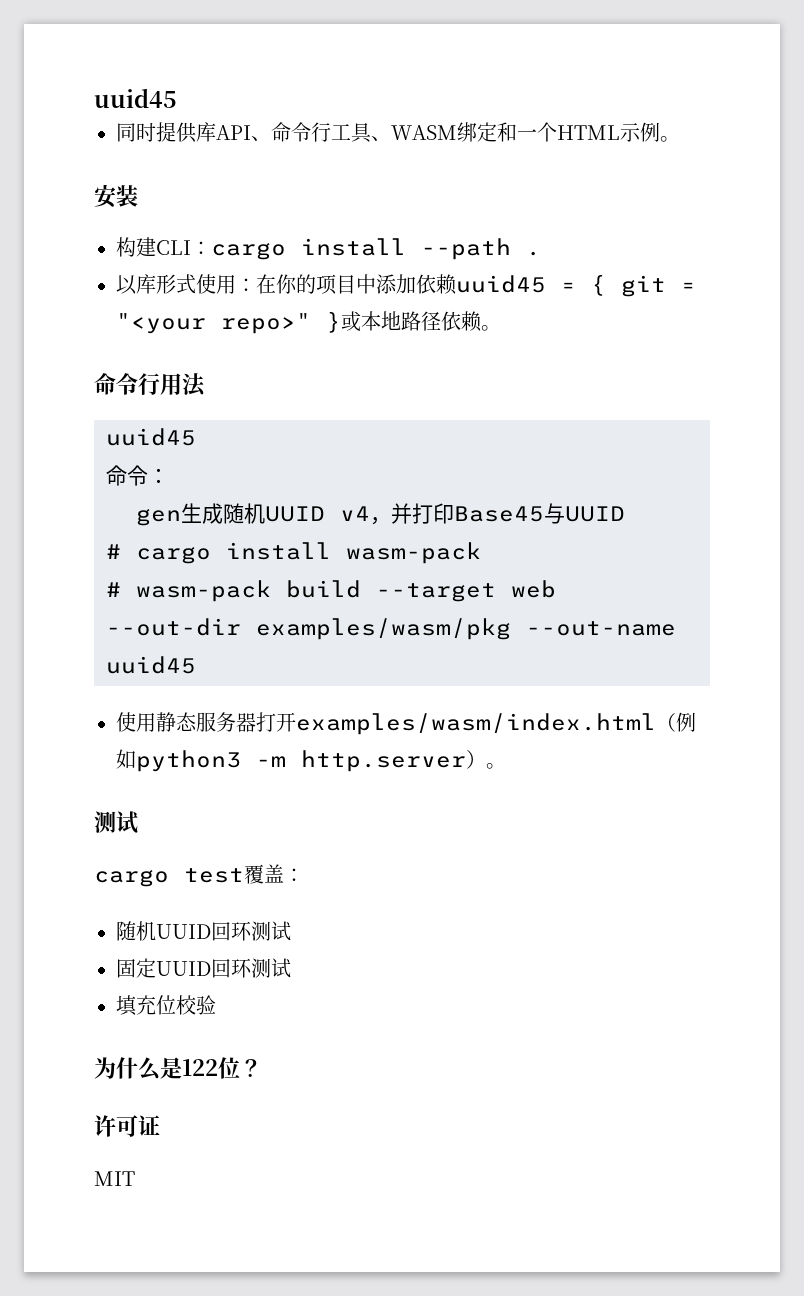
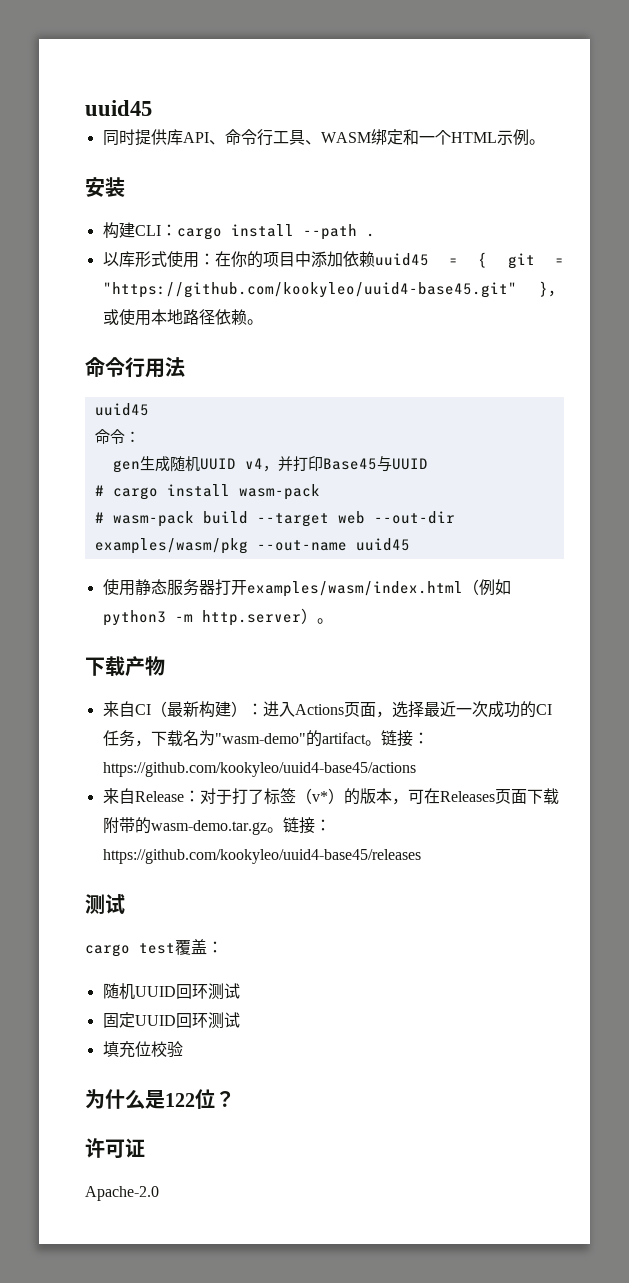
- 以库形式使用：在你的项目中添加依赖uuid45 = { git = "<your repo>" }或本地路径依赖。
+ 以库形式使用：在你的项目中添加依赖uuid45 = { git = "https://github.com/kookyleo/uuid4-base45.git" }，或使用本地路径依赖。
+ 下载产物
+ 来自CI（最新构建）：进入Actions页面，选择最近一次成功的CI任务，下载名为"wasm-demo"的artifact。链接：https://github.com/kookyleo/uuid4-base45/actions
+ 来自Release：对于打了标签（v*）的版本，可在Releases页面下载附带的wasm-demo.tar.gz。链接：https://github.com/kookyleo/uuid4-base45/releases
- MIT
+ Apache-2.0

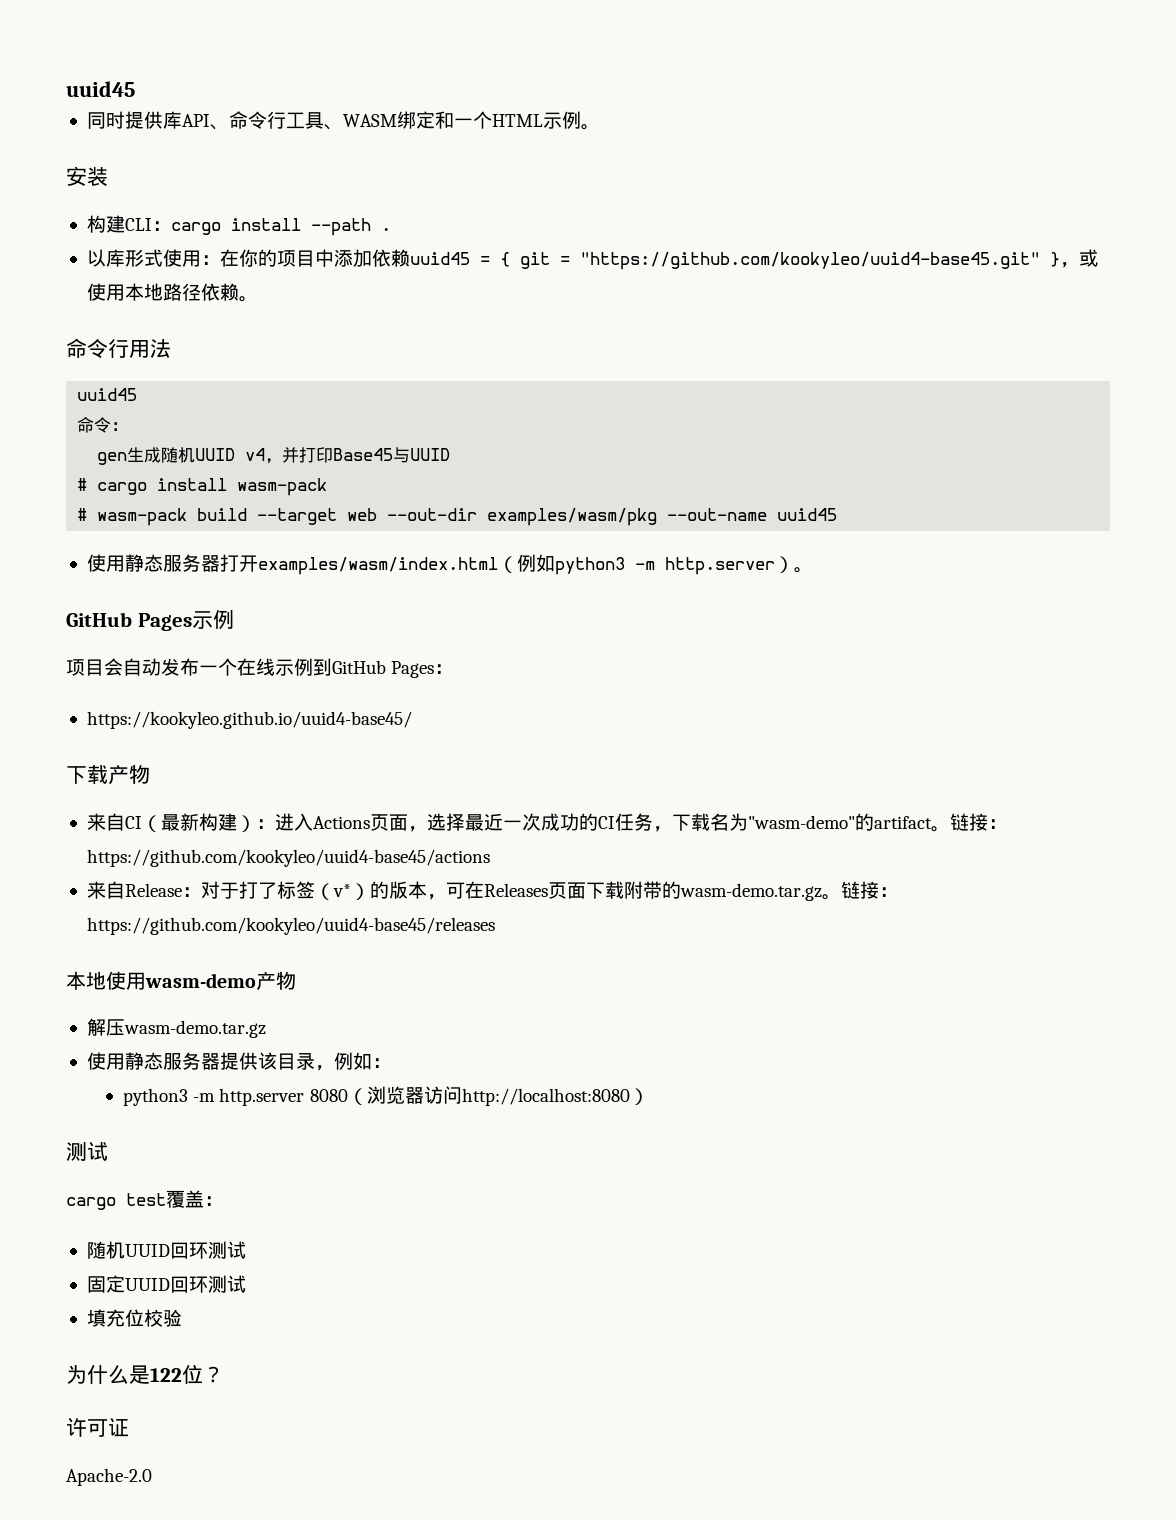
+ GitHub Pages示例
+ 项目会自动发布一个在线示例到GitHub Pages：
+ https://kookyleo.github.io/uuid4-base45/
+ 本地使用wasm-demo产物
+ 解压wasm-demo.tar.gz
+ 使用静态服务器提供该目录，例如：
+ python3 -m http.server 8080（浏览器访问http://localhost:8080）

